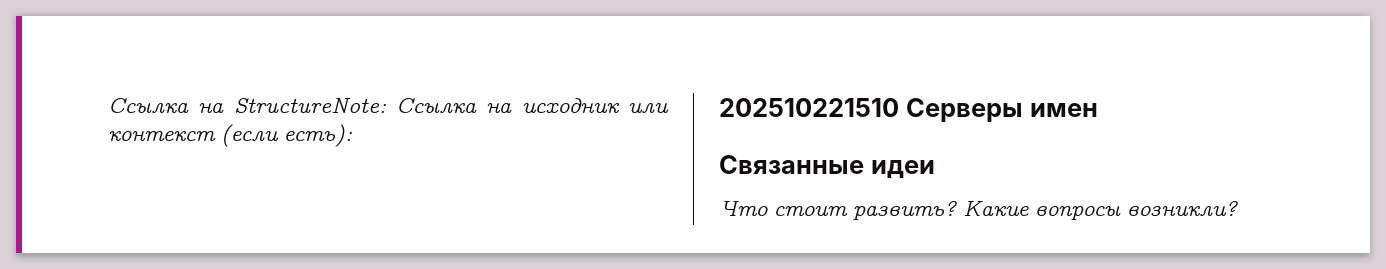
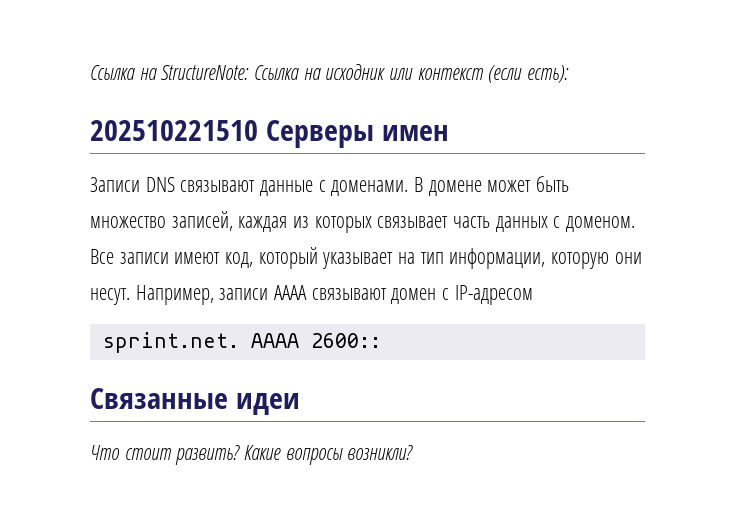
+ Записи DNS связывают данные с доменами. В домене может быть множество записей, каждая из которых связывает часть данных с доменом. Все записи имеют код, который указывает на тип информации, которую они несут. Например, записи AAAA связывают домен с IP-адресом
+ sprint.net. AAAA 2600::

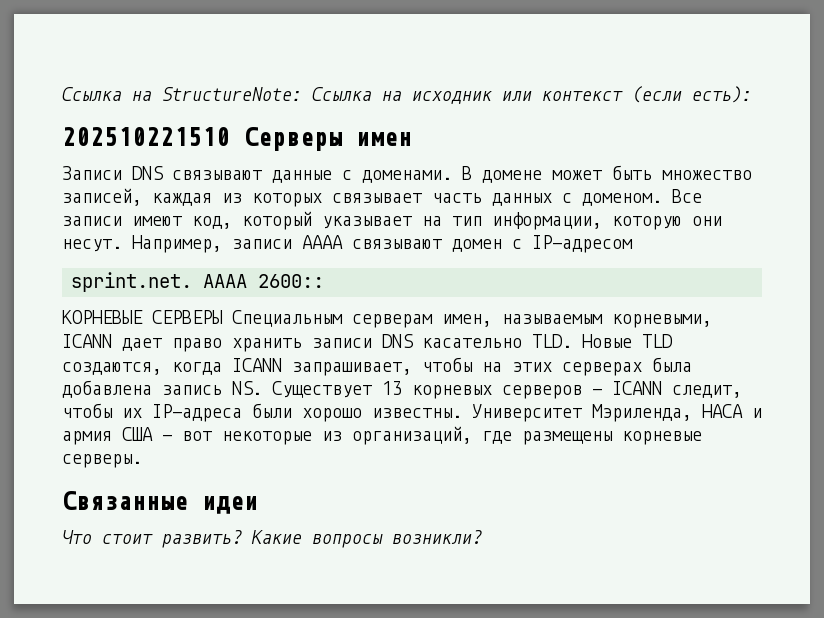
+ КОРНЕВЫЕ СЕРВЕРЫ Специальным серверам имен‚ называемым корневыми‚ ICANN дает право хранить записи DNS касательно TLD. Новые TLD создаются‚ когда ICANN запрашивает‚ чтобы на этих серверах была добавлена запись NS. Существует 13 корневых серверов — ICANN следит‚ чтобы их IP-адреса были хорошо известны. Университет Мэриленда, НАСА и армия США — вот некоторые из организаций, где размещены корневые серверы.

